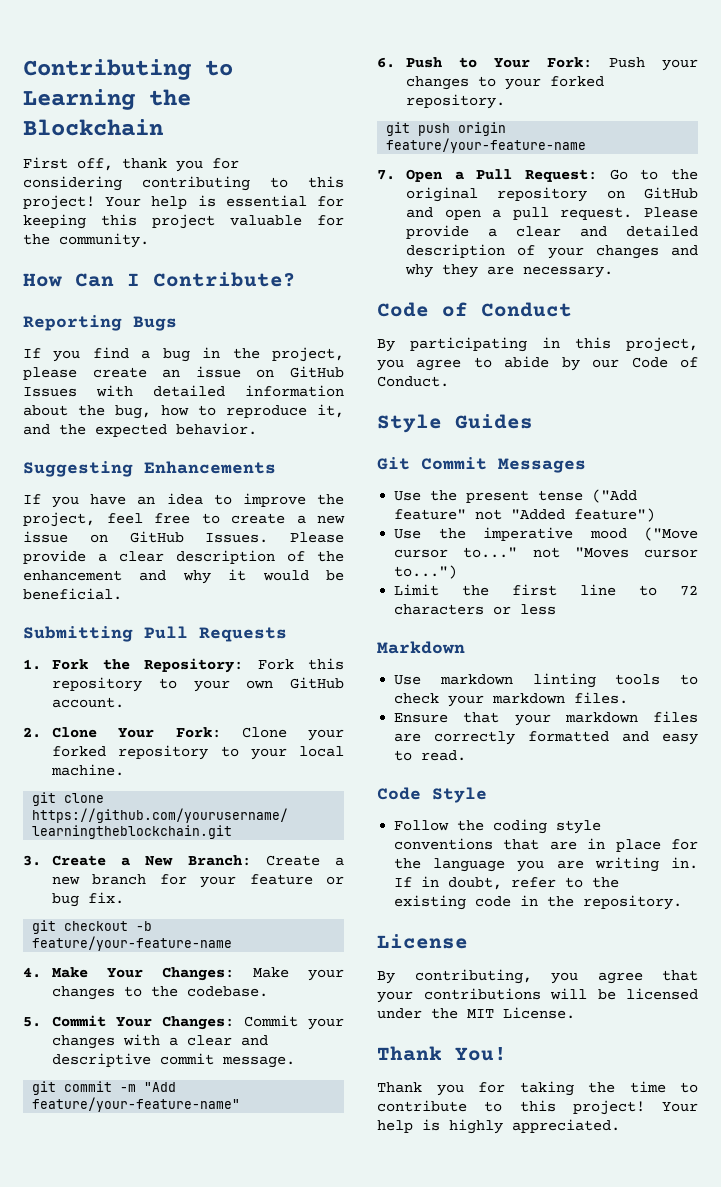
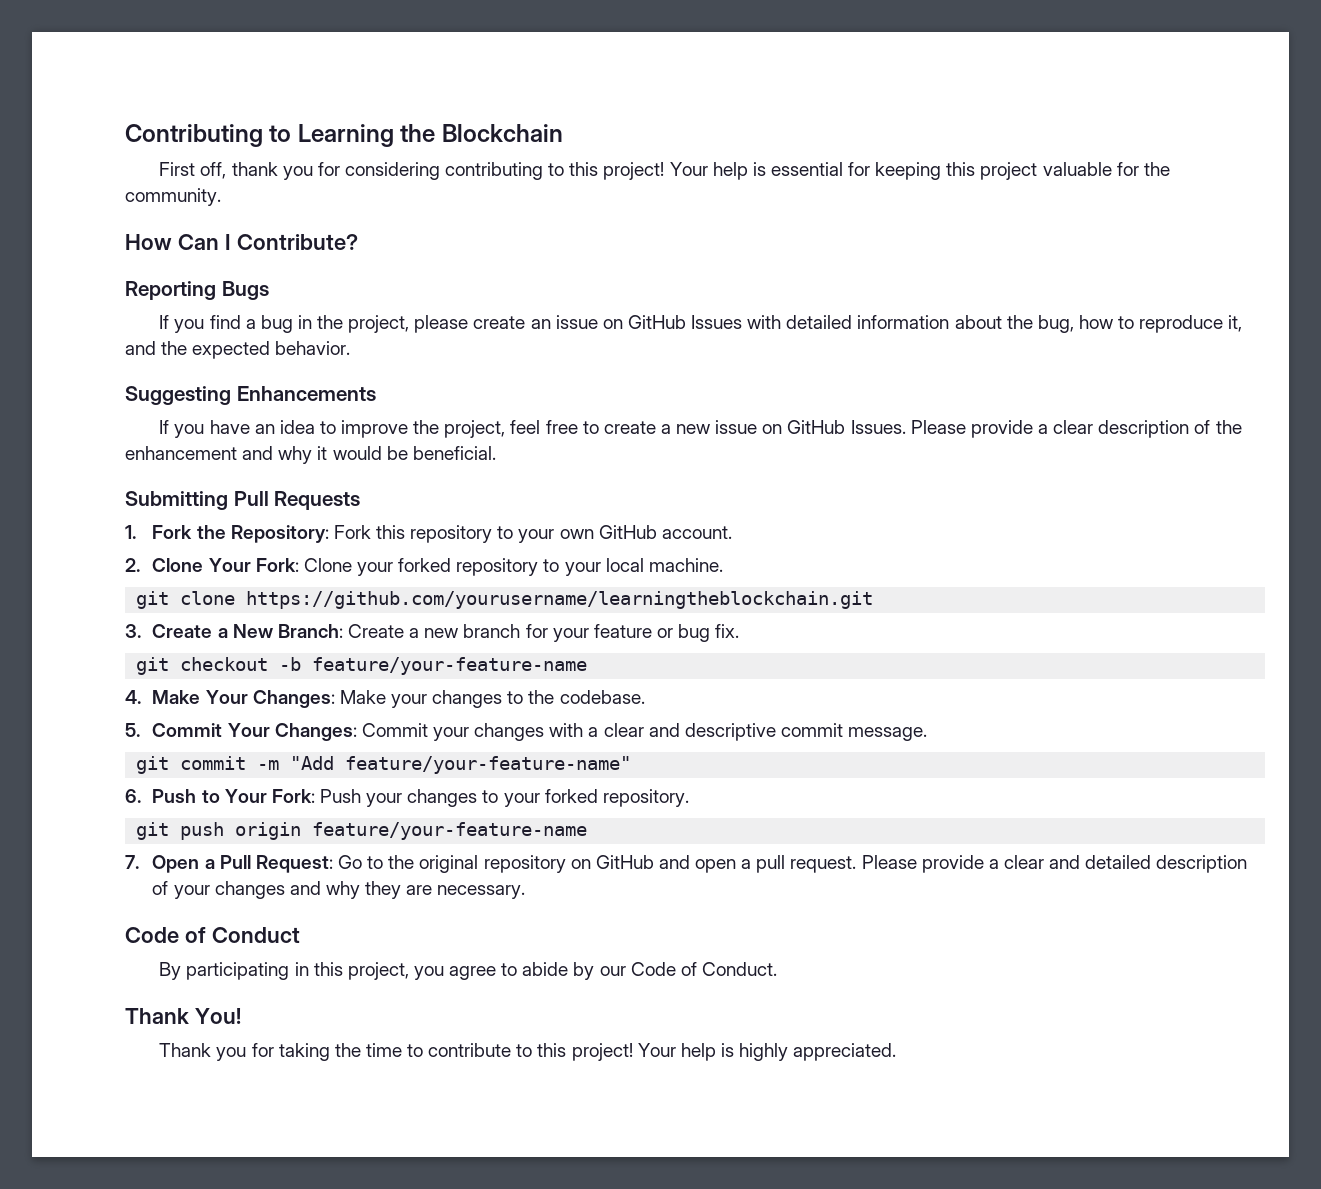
- Style Guides
- Git Commit Messages
- Use the present tense ("Add feature" not "Added feature")
- Use the imperative mood ("Move cursor to..." not "Moves cursor to...")
- Limit the first line to 72 characters or less
- Markdown
- Use markdown linting tools to check your markdown files.
- Ensure that your markdown files are correctly formatted and easy to read.
- Code Style
- Follow the coding style conventions that are in place for the language you are writing in. If in doubt, refer to the existing code in the repository.
- License
- By contributing, you agree that your contributions will be licensed under the MIT License.

